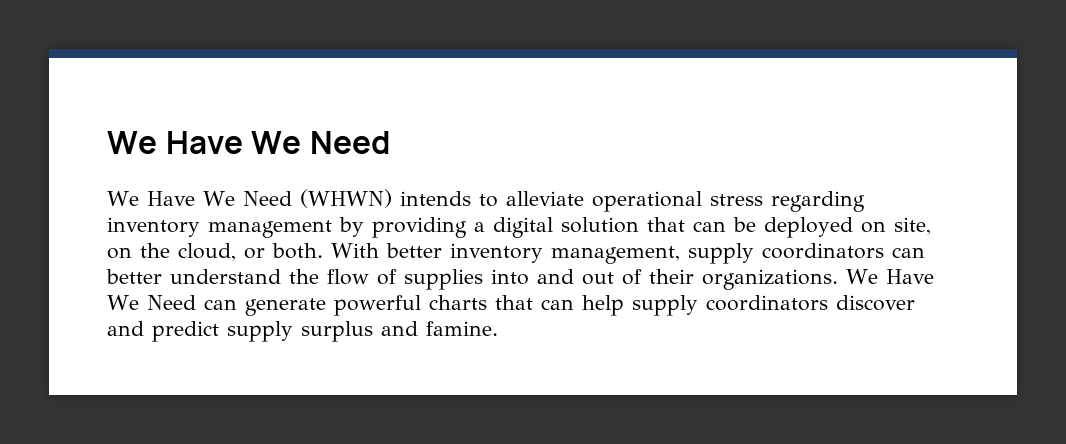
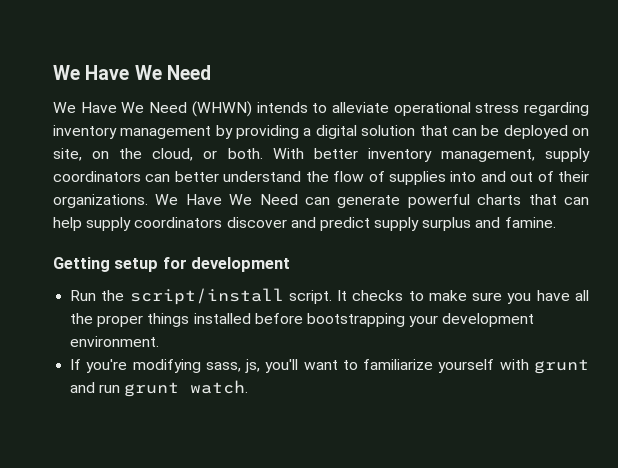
+ Getting setup for development
+ Run the script/install script. It checks to make sure you have all the proper things installed before bootstrapping your development environment.
+ If you're modifying sass, js, you'll want to familiarize yourself with grunt and run grunt watch.

